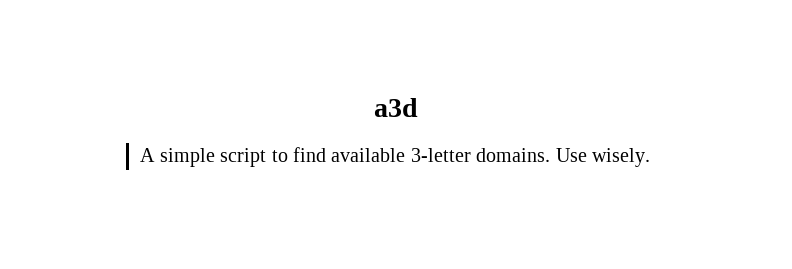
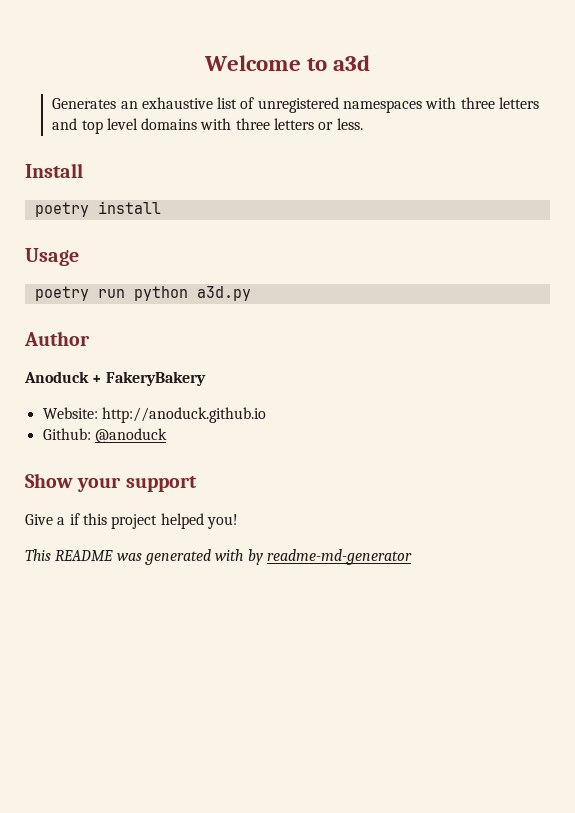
- a3d
+ Welcome to a3d
- A simple script to find available 3-letter domains. Use wisely.
+ Generates an exhaustive list of unregistered namespaces with three letters and top level domains with three letters or less.
+ Install
+ poetry install
+ Usage
+ poetry run python a3d.py
+ Author
+ Anoduck + FakeryBakery
+ Website: http://anoduck.github.io
+ Github: @anoduck
+ Show your support
+ Give a if this project helped you!
+ This README was generated with by readme-md-generator

